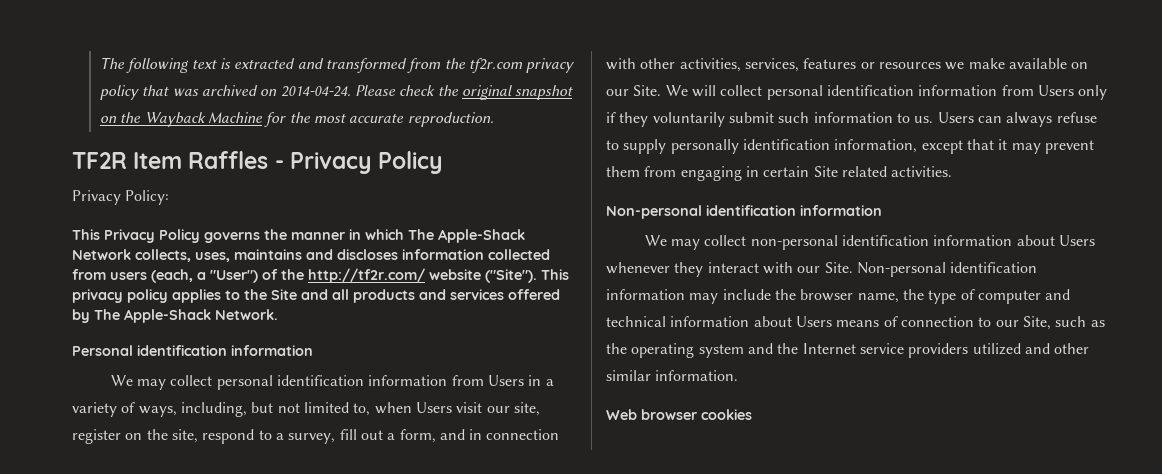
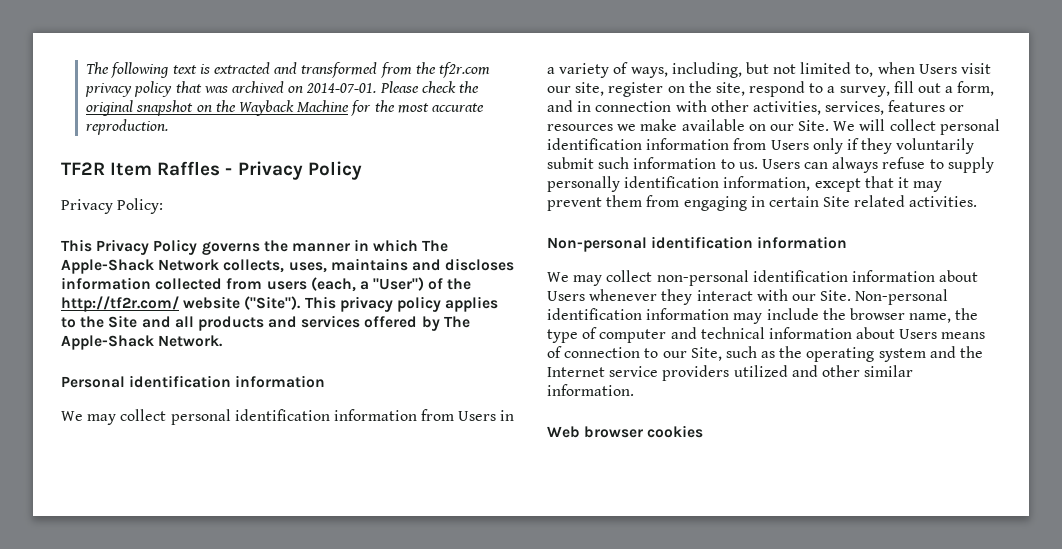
- The following text is extracted and transformed from the tf2r.com privacy policy that was archived on 2014-04-24.
+ The following text is extracted and transformed from the tf2r.com privacy policy that was archived on 2014-07-01.

